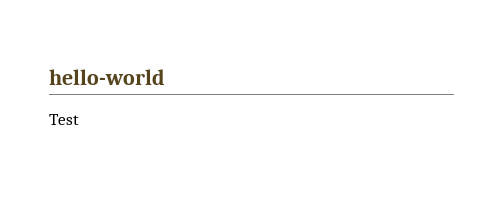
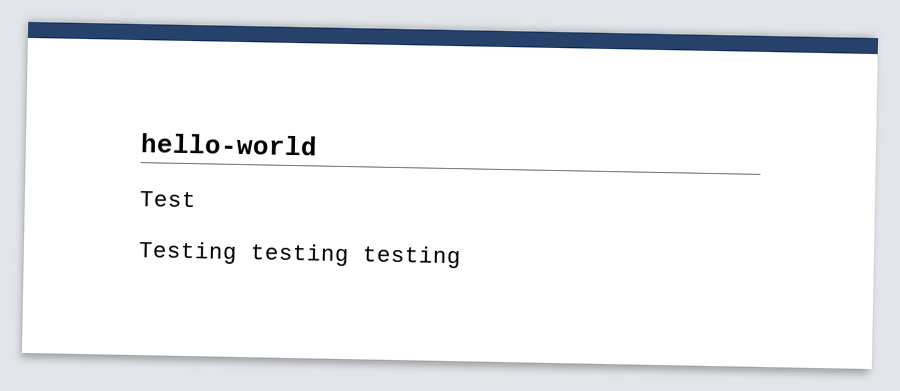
+ Testing testing testing

